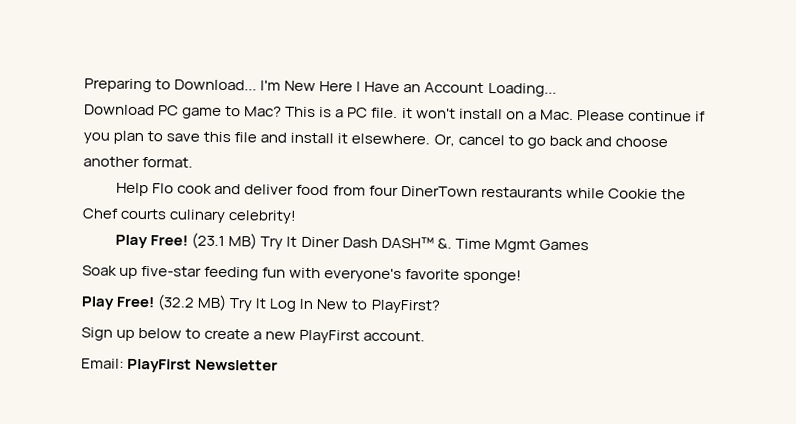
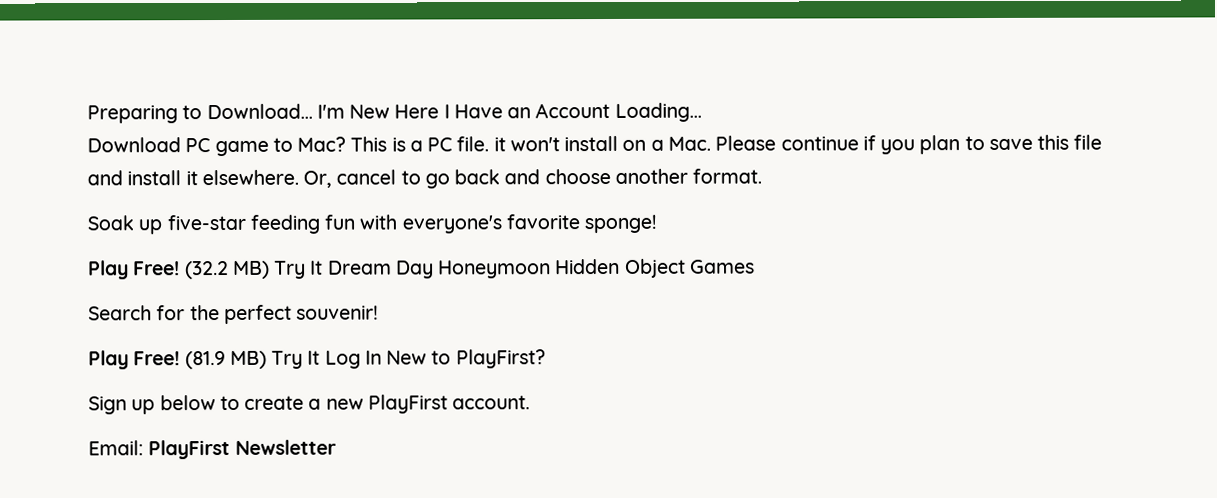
- Help Flo cook and deliver food from four DinerTown restaurants while Cookie the Chef courts culinary celebrity!
- Play Free! (23.1 MB) Try It Diner Dash DASH™ &. Time Mgmt Games
- (32.2 MB) Try It Log In New to PlayFirst?
+ (32.2 MB) Try It Dream Day Honeymoon Hidden Object Games
+ Search for the perfect souvenir!
+ Play Free! (81.9 MB) Try It Log In New to PlayFirst?

